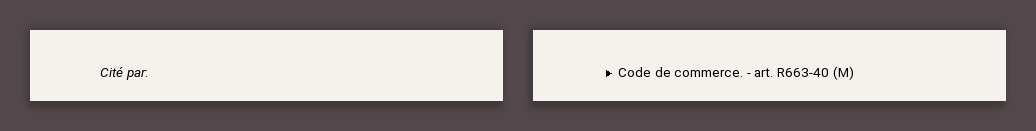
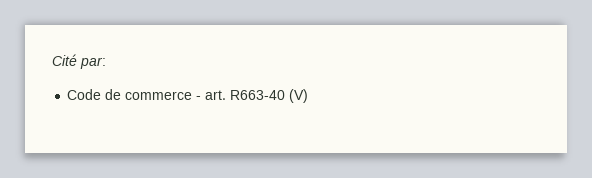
- Code de commerce. - art. R663-40 (M)
+ Code de commerce - art. R663-40 (V)

